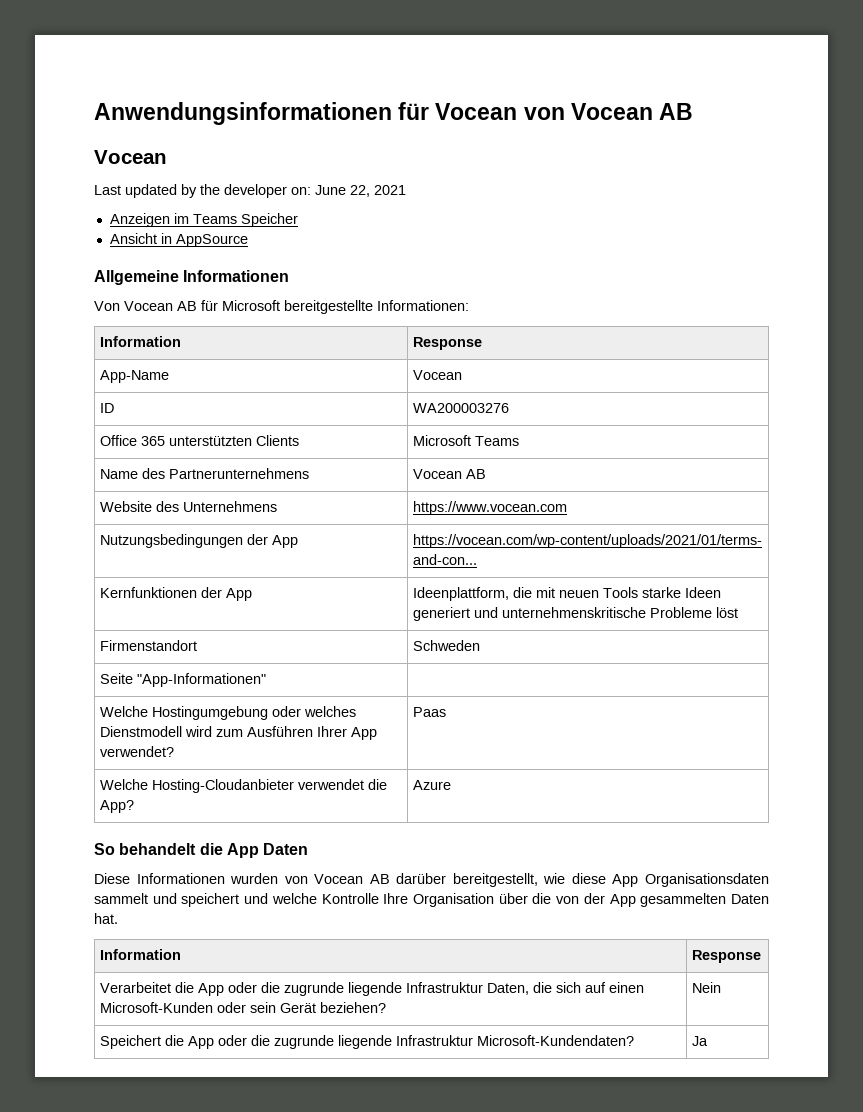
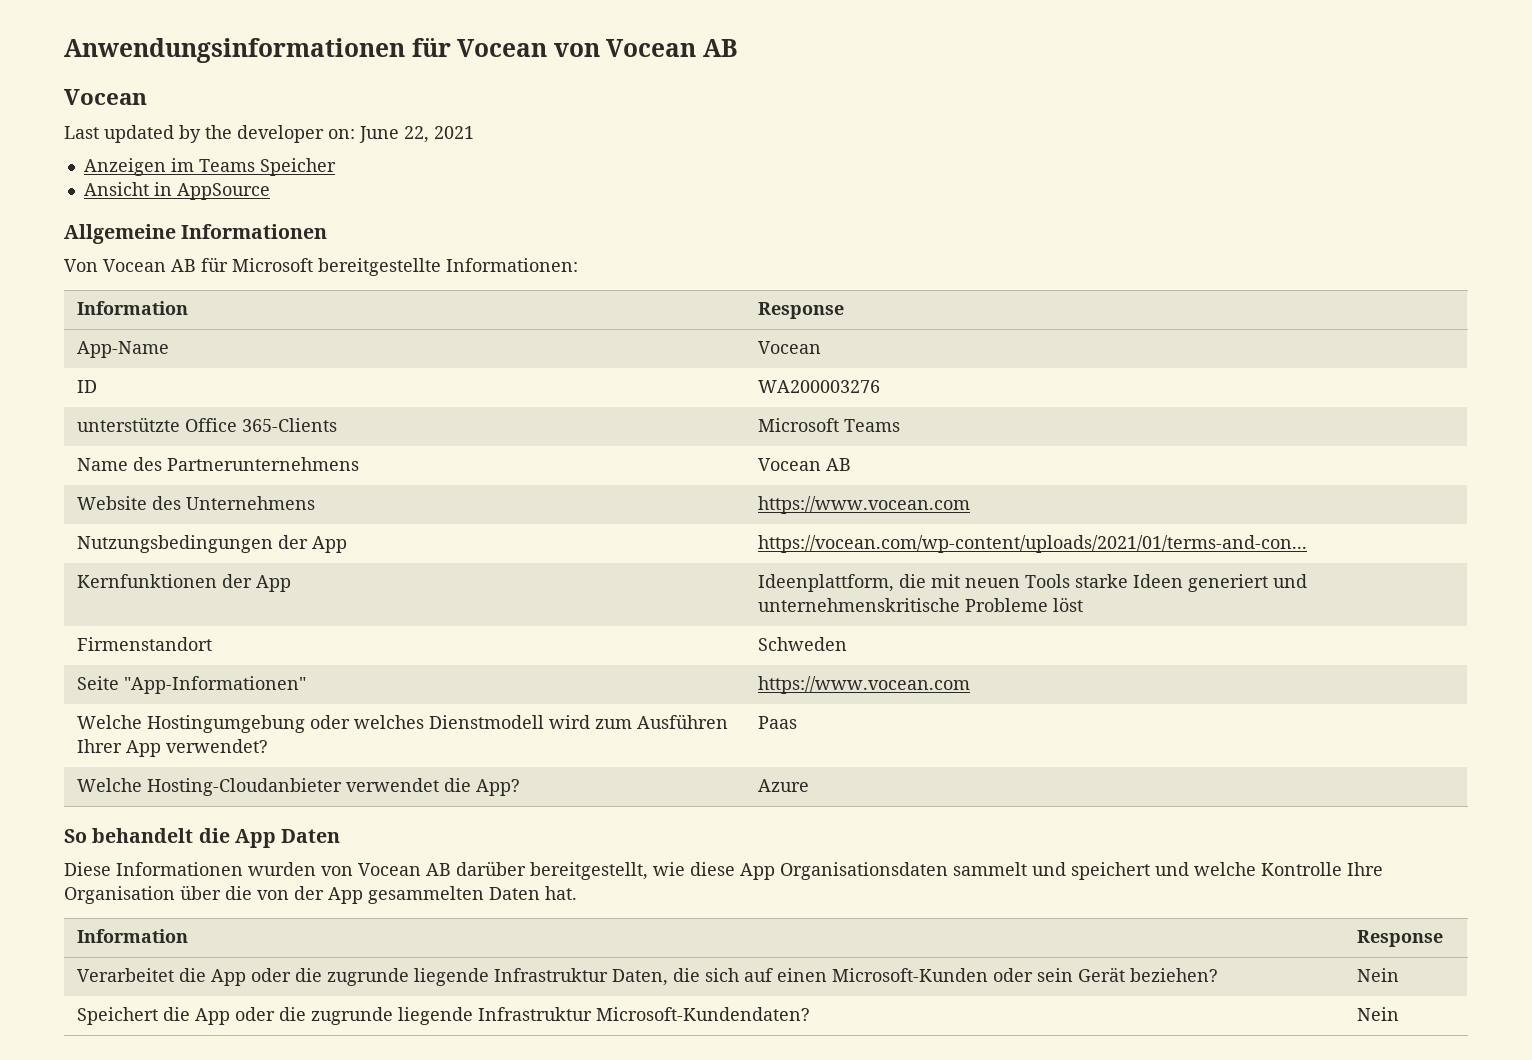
- Office 365 unterstützten Clients | Microsoft Teams
+ unterstützte Office 365-Clients | Microsoft Teams
- Seite "App-Informationen" |
+ Seite "App-Informationen" | https://www.vocean.com
- Speichert die App oder die zugrunde liegende Infrastruktur Microsoft-Kundendaten? | Ja
+ Speichert die App oder die zugrunde liegende Infrastruktur Microsoft-Kundendaten? | Nein

